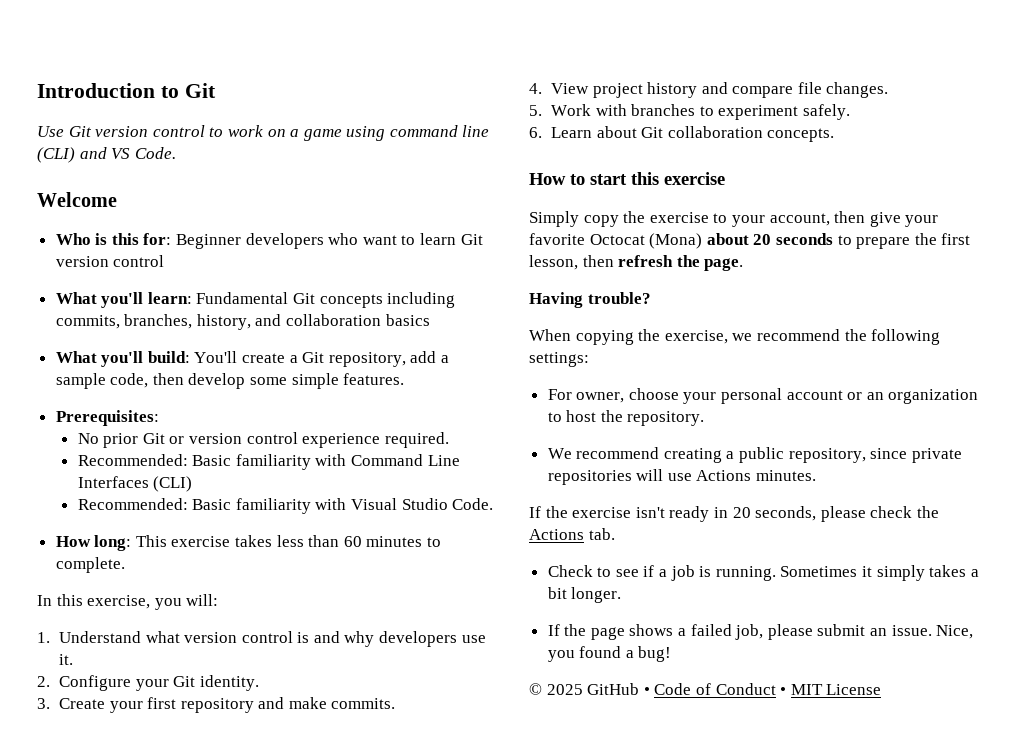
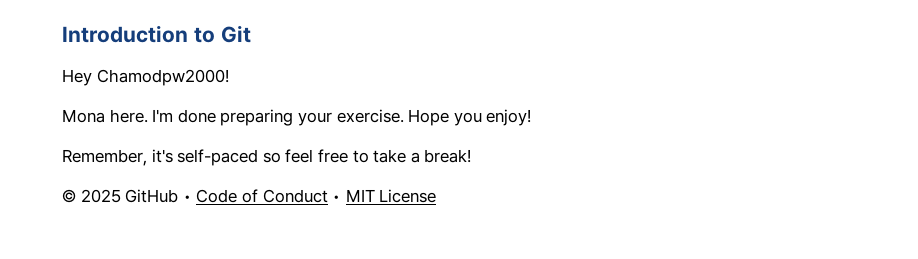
- Use Git version control to work on a game using command line (CLI) and VS Code.
- Welcome
- Who is this for: Beginner developers who want to learn Git version control
- What you'll learn: Fundamental Git concepts including commits, branches, history, and collaboration basics
- What you'll build: You'll create a Git repository, add a sample code, then develop some simple features.
- Prerequisites:
- No prior Git or version control experience required.
- Recommended: Basic familiarity with Command Line Interfaces (CLI)
- Recommended: Basic familiarity with Visual Studio Code.
- How long: This exercise takes less than 60 minutes to complete.
- In this exercise, you will:
- 1. Understand what version control is and why developers use it.
- 2. Configure your Git identity.
- 3. Create your first repository and make commits.
- 4. View project history and compare file changes.
- 5. Work with branches to experiment safely.
- 6. Learn about Git collaboration concepts.
- How to start this exercise
- Simply copy the exercise to your account, then give your favorite Octocat (Mona) about 20 seconds to prepare the first lesson, then refresh the page.
- Having trouble?
- When copying the exercise, we recommend the following settings:
- For owner, choose your personal account or an organization to host the repository.
- We recommend creating a public repository, since private repositories will use Actions minutes.
- If the exercise isn't ready in 20 seconds, please check the Actions tab.
- Check to see if a job is running. Sometimes it simply takes a bit longer.
- If the page shows a failed job, please submit an issue. Nice, you found a bug!
+ Hey Chamodpw2000!
+ Mona here. I'm done preparing your exercise. Hope you enjoy!
+ Remember, it's self-paced so feel free to take a break!

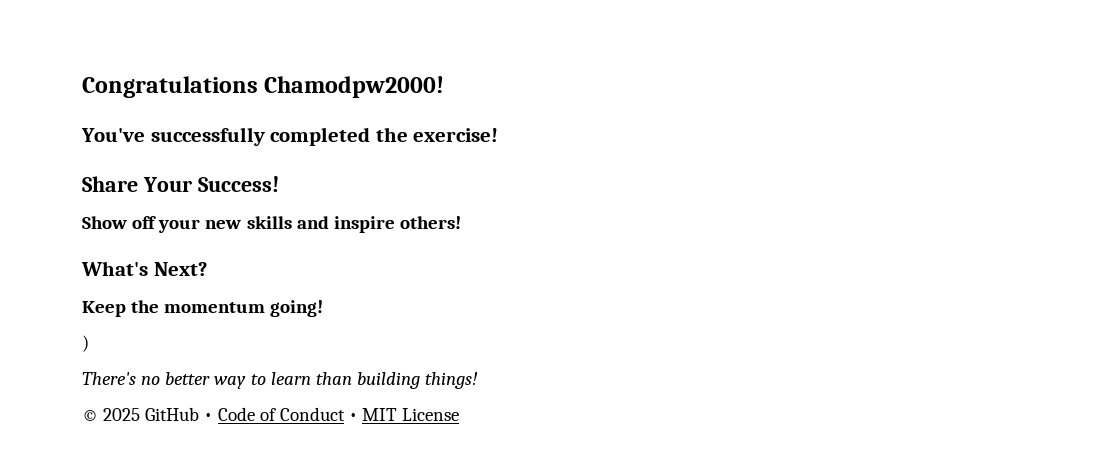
- Introduction to Git
- Hey Chamodpw2000!
- Mona here. I'm done preparing your exercise. Hope you enjoy!
- Remember, it's self-paced so feel free to take a break!
+ Congratulations Chamodpw2000!
+ You've successfully completed the exercise!
+ Share Your Success!
+ Show off your new skills and inspire others!
+ What's Next?
+ Keep the momentum going!
+ )
+ There's no better way to learn than building things!

